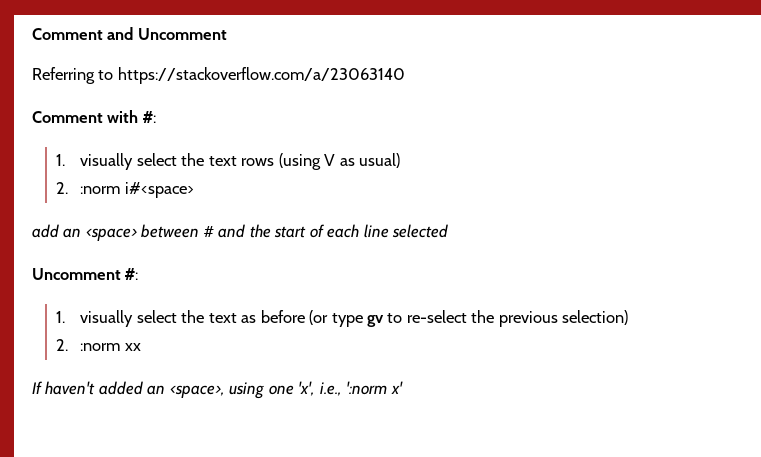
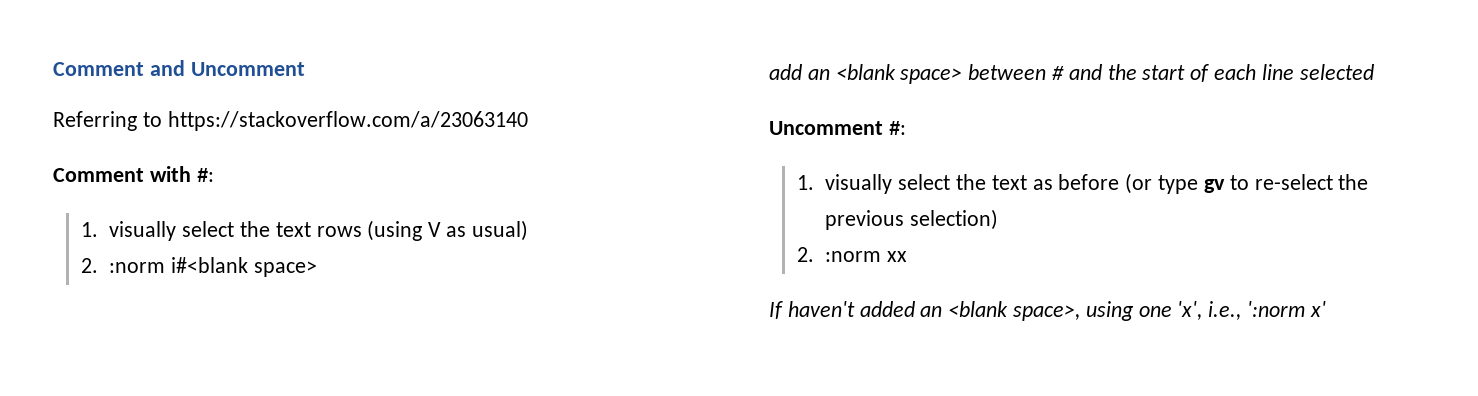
- 2. :norm i#<space>
+ 2. :norm i#<blank space>
- add an <space> between # and the start of each line selected
+ add an <blank space> between # and the start of each line selected
- If haven't added an <space>, using one 'x', i.e., ':norm x'
+ If haven't added an <blank space>, using one 'x', i.e., ':norm x'

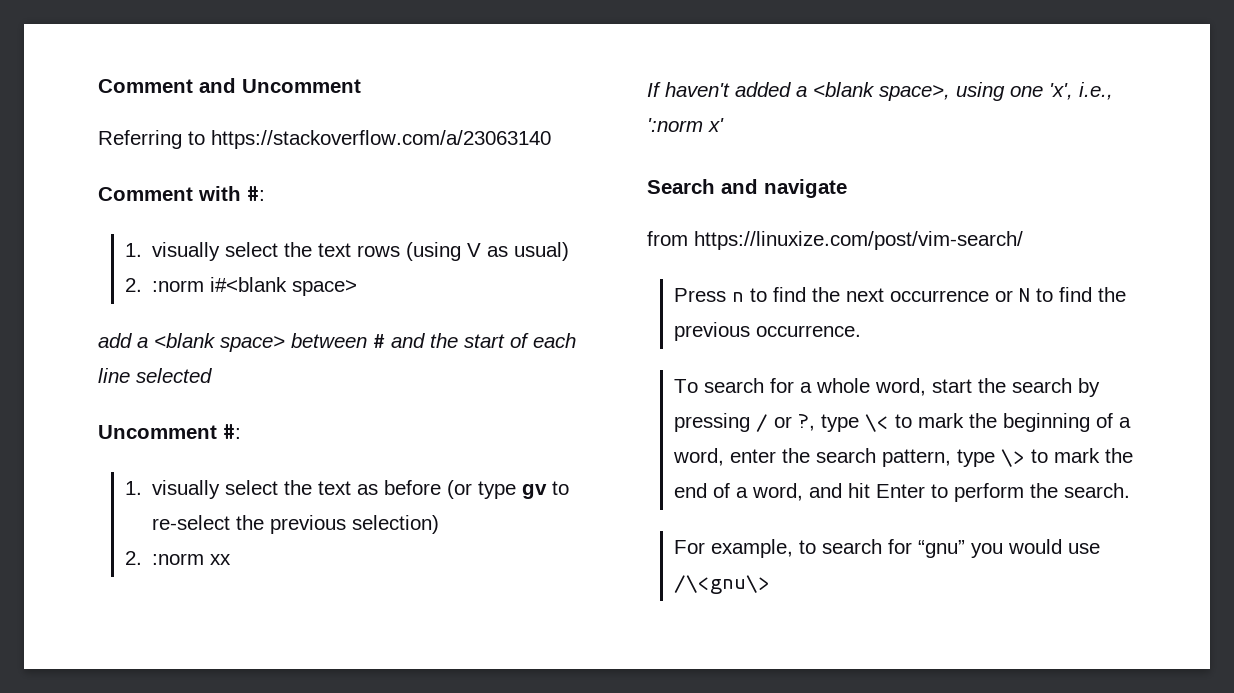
- add an <blank space> between # and the start of each line selected
+ add a <blank space> between # and the start of each line selected
- If haven't added an <blank space>, using one 'x', i.e., ':norm x'
+ If haven't added a <blank space>, using one 'x', i.e., ':norm x'
+ Search and navigate
+ from https://linuxize.com/post/vim-search/
+ Press n to find the next occurrence or N to find the previous occurrence.
+ To search for a whole word, start the search by pressing / or ?, type \< to mark the beginning of a word, enter the search pattern, type \> to mark the end of a word, and hit Enter to perform the search.
+ For example, to search for “gnu” you would use /\<gnu\>

